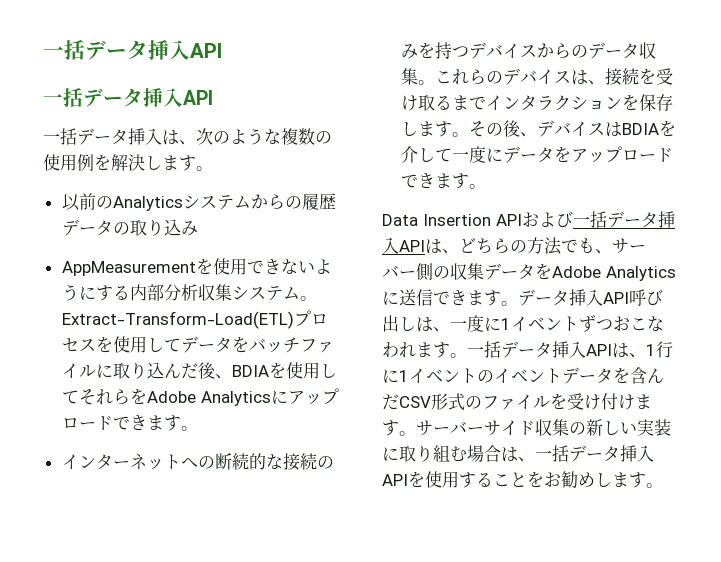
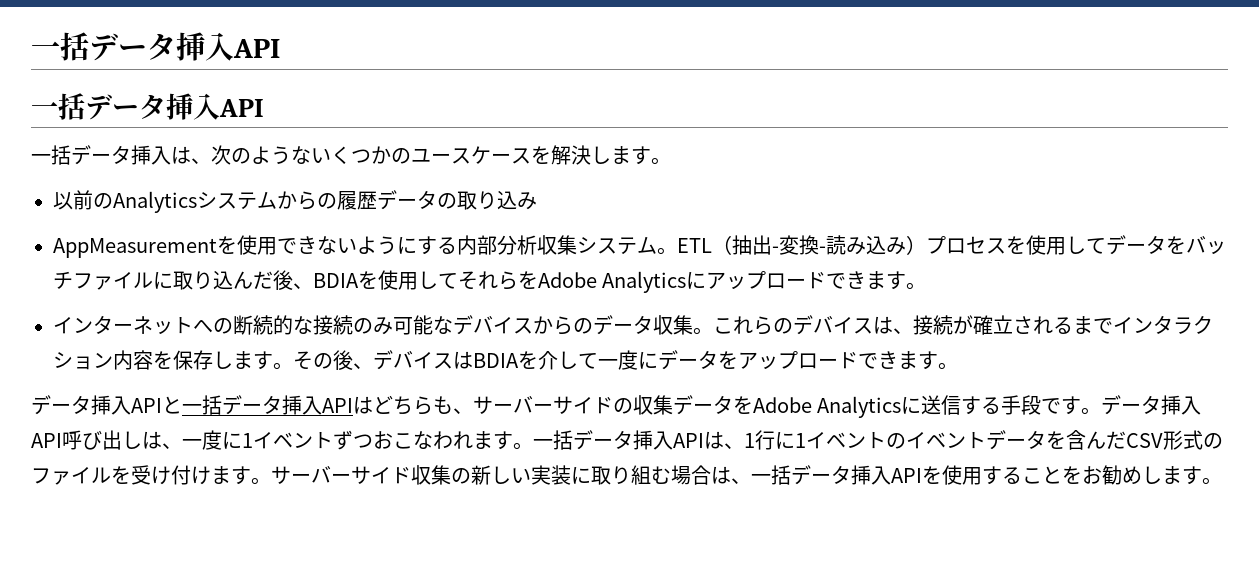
- 一括データ挿入は、次のような複数の使用例を解決します。
+ 一括データ挿入は、次のようないくつかのユースケースを解決します。
- Extract-Transform-Load(ETL)プロセスを使用してデータをバッチファイルに取り込んだ後、BDIAを使用してそれらをAdobe Analyticsにアップロードできます。
+ ETL（抽出-変換-読み込み）プロセスを使用してデータをバッチファイルに取り込んだ後、BDIAを使用してそれらをAdobe Analyticsにアップロードできます。
- インターネットへの断続的な接続のみを持つデバイスからのデータ収集。
+ インターネットへの断続的な接続のみ可能なデバイスからのデータ収集。
- これらのデバイスは、接続を受け取るまでインタラクションを保存します。
+ これらのデバイスは、接続が確立されるまでインタラクション内容を保存します。
- Data Insertion APIおよび一括データ挿入APIは、どちらの方法でも、サーバー側の収集データをAdobe Analyticsに送信できます。
+ データ挿入APIと一括データ挿入APIはどちらも、サーバーサイドの収集データをAdobe Analyticsに送信する手段です。

